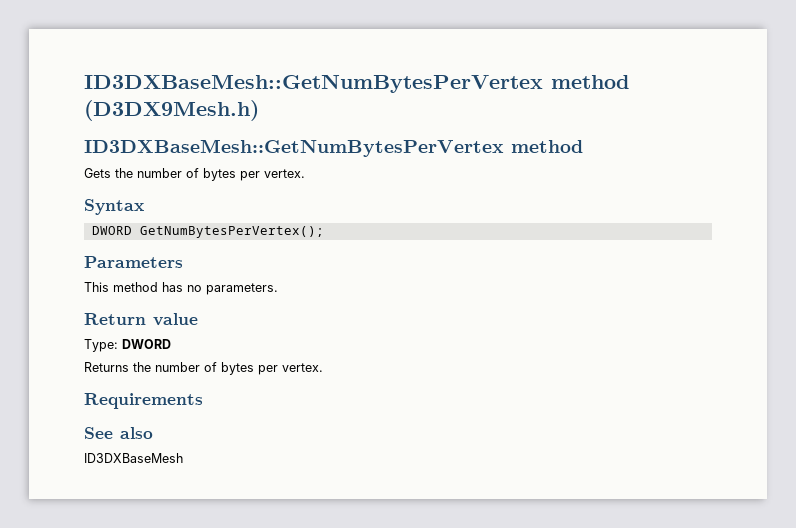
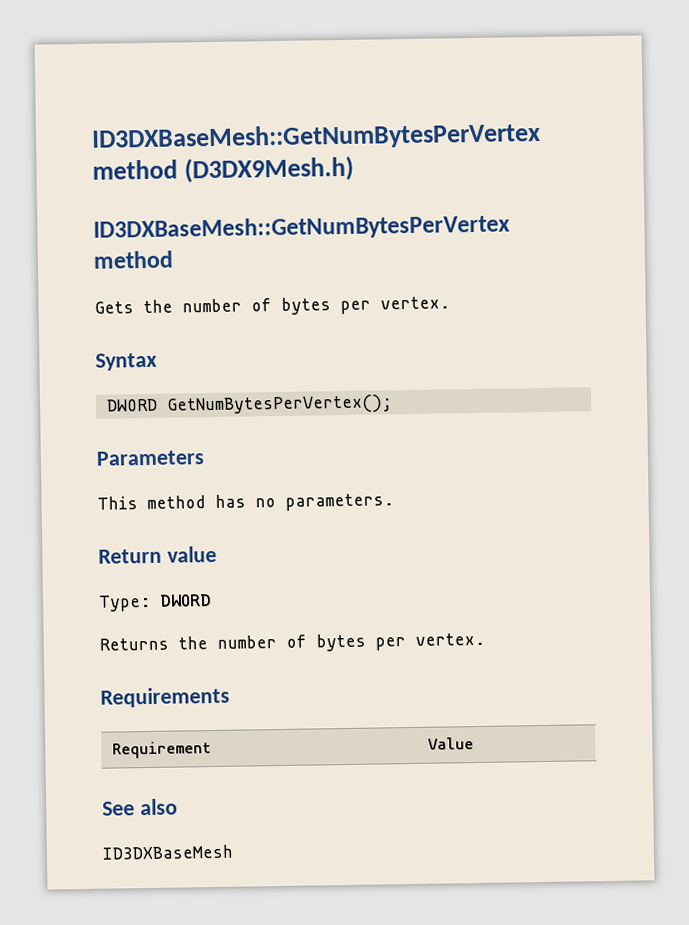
+ Requirement | Value

